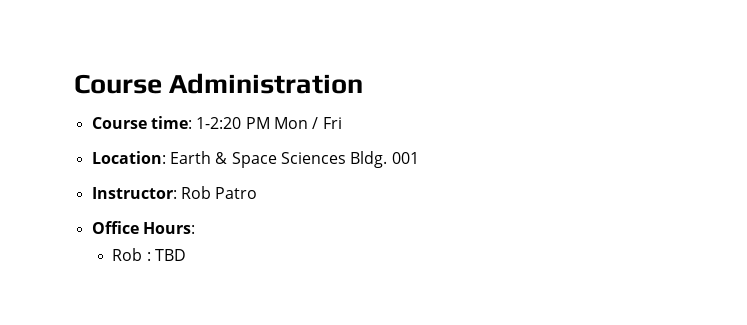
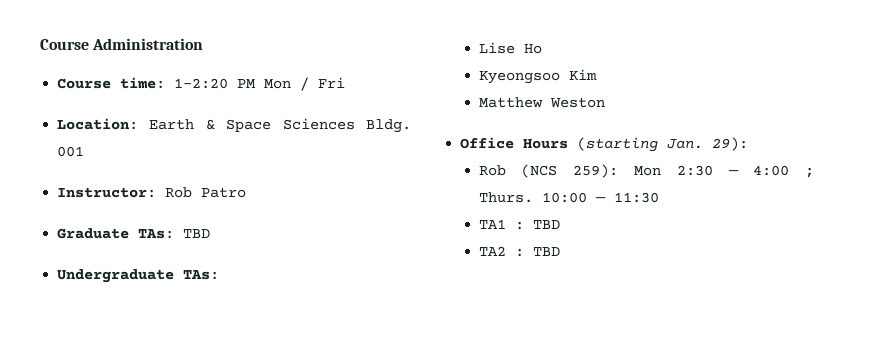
- Office Hours:
- Rob : TBD
+ Graduate TAs: TBD
+ Undergraduate TAs:
+ Lise Ho
+ Kyeongsoo Kim
+ Matthew Weston
+ Office Hours (starting Jan. 29):
+ Rob (NCS 259): Mon 2:30 — 4:00 ; Thurs. 10:00 — 11:30
+ TA1 : TBD
+ TA2 : TBD

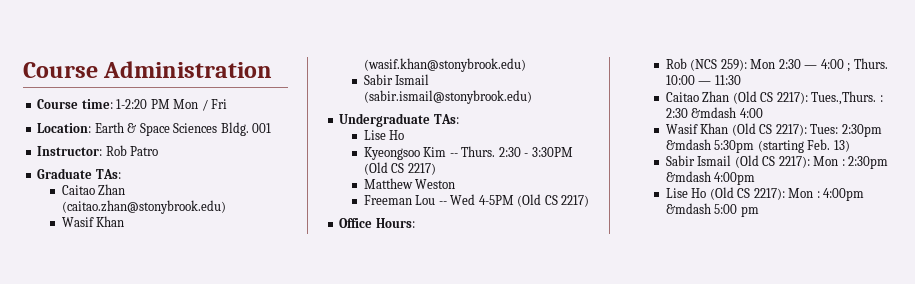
- Graduate TAs: TBD
+ Graduate TAs:
+ Caitao Zhan (caitao.zhan@stonybrook.edu)
+ Wasif Khan (wasif.khan@stonybrook.edu)
+ Sabir Ismail (sabir.ismail@stonybrook.edu)
- Kyeongsoo Kim
+ Kyeongsoo Kim -- Thurs. 2:30 - 3:30PM (Old CS 2217)
  Matthew Weston
- Office Hours (starting Jan. 29):
+ Freeman Lou -- Wed 4-5PM (Old CS 2217)
+ Office Hours:
- TA1 : TBD
- TA2 : TBD
+ Caitao Zhan (Old CS 2217): Tues.,Thurs. : 2:30 &mdash 4:00
+ Wasif Khan (Old CS 2217): Tues: 2:30pm &mdash 5:30pm (starting Feb. 13)
+ Sabir Ismail (Old CS 2217): Mon : 2:30pm &mdash 4:00pm
+ Lise Ho (Old CS 2217): Mon : 4:00pm &mdash 5:00 pm

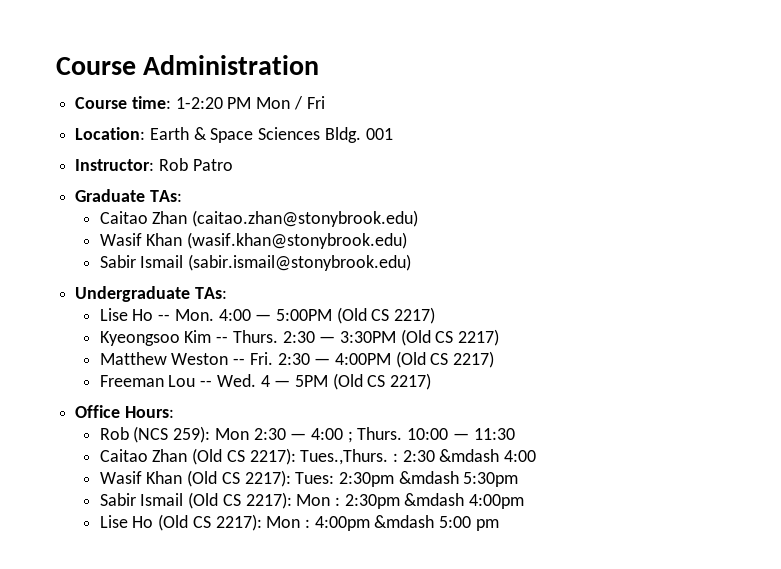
  Undergraduate TAs:
- Lise Ho
+ Lise Ho -- Mon. 4:00 — 5:00PM (Old CS 2217)
- 2:30 - 3:30PM (Old CS 2217)
+ 2:30 — 3:30PM (Old CS 2217)
- Matthew Weston
+ Matthew Weston -- Fri. 2:30 — 4:00PM (Old CS 2217)
- Freeman Lou -- Wed 4-5PM (Old CS 2217)
+ Freeman Lou -- Wed. 4 — 5PM (Old CS 2217)
- Wasif Khan (Old CS 2217): Tues: 2:30pm &mdash 5:30pm (starting Feb. 13)
+ Wasif Khan (Old CS 2217): Tues: 2:30pm &mdash 5:30pm

